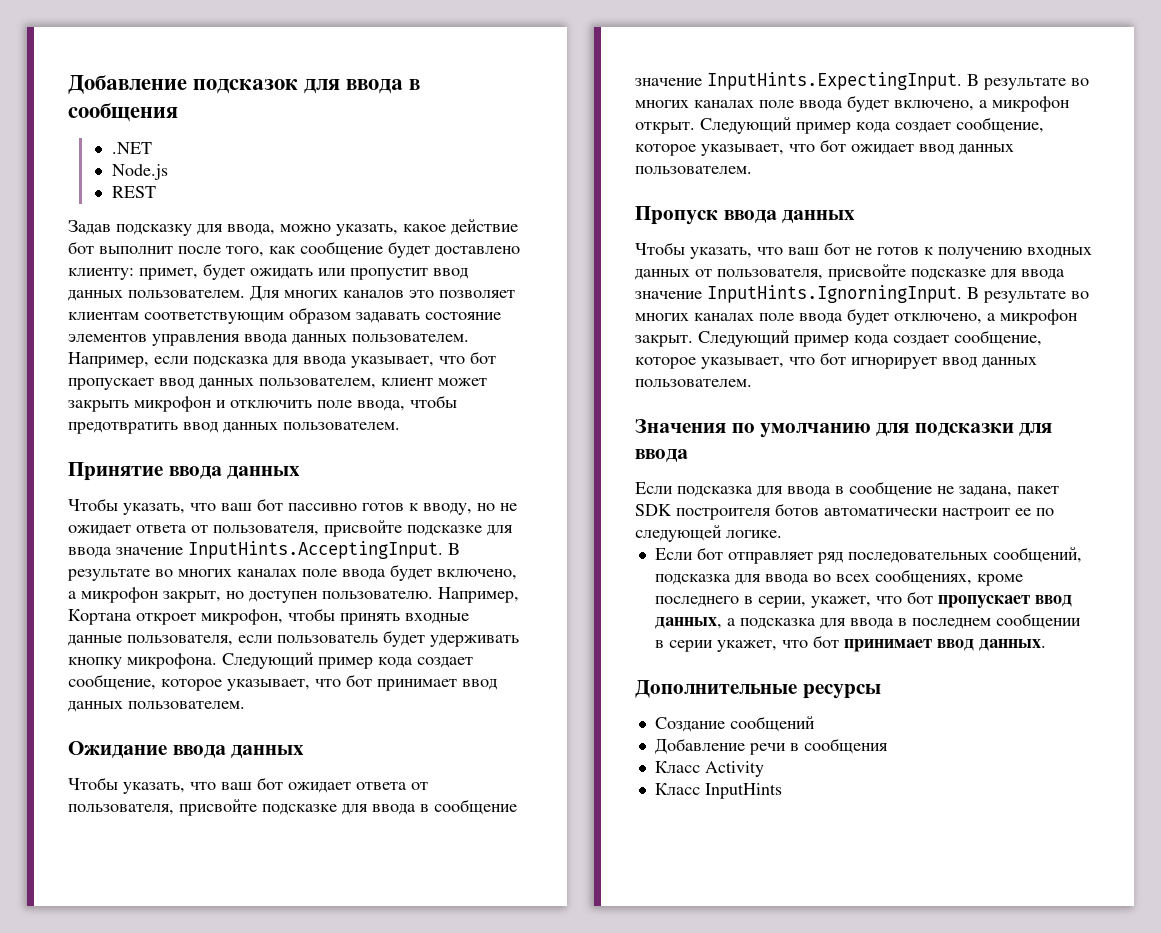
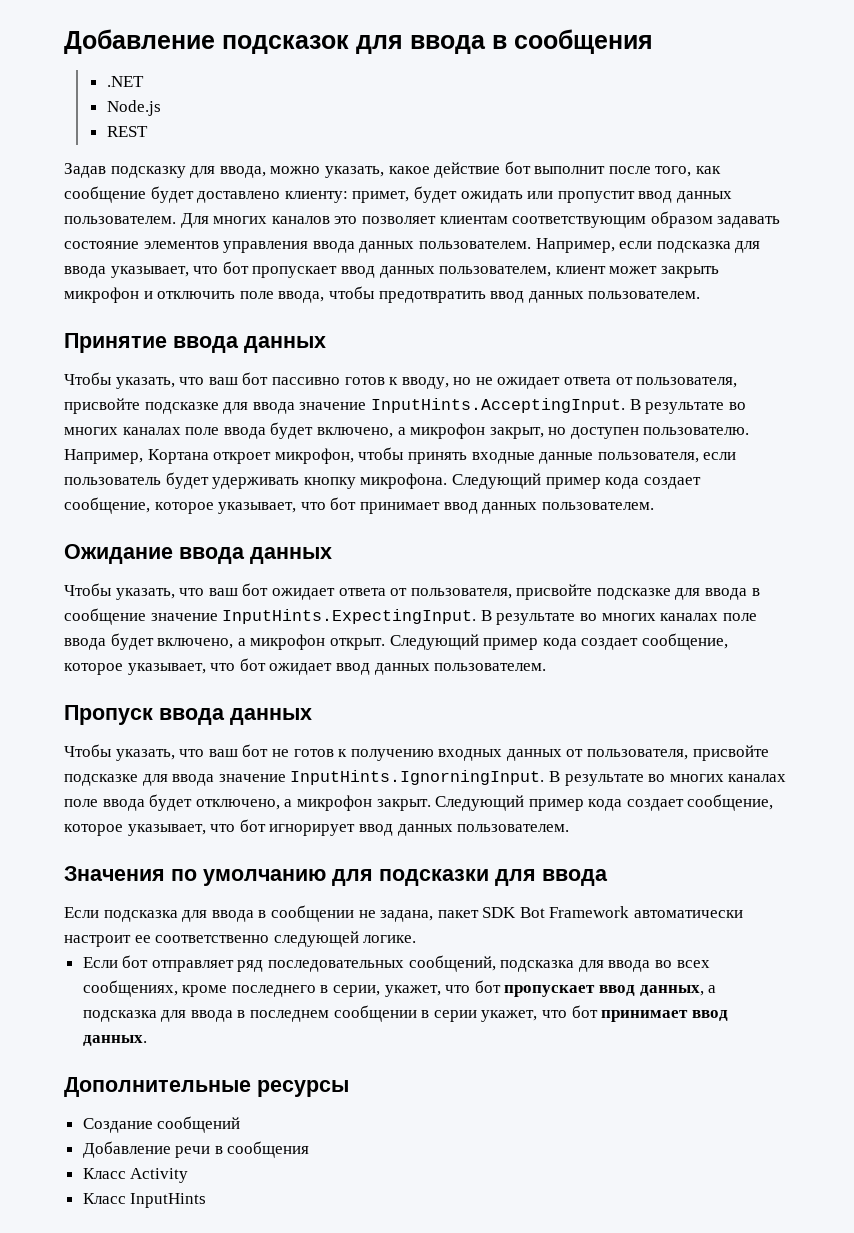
- Если подсказка для ввода в сообщение не задана, пакет SDK построителя ботов автоматически настроит ее по следующей логике.
+ Если подсказка для ввода в сообщении не задана, пакет SDK Bot Framework автоматически настроит ее соответственно следующей логике.

